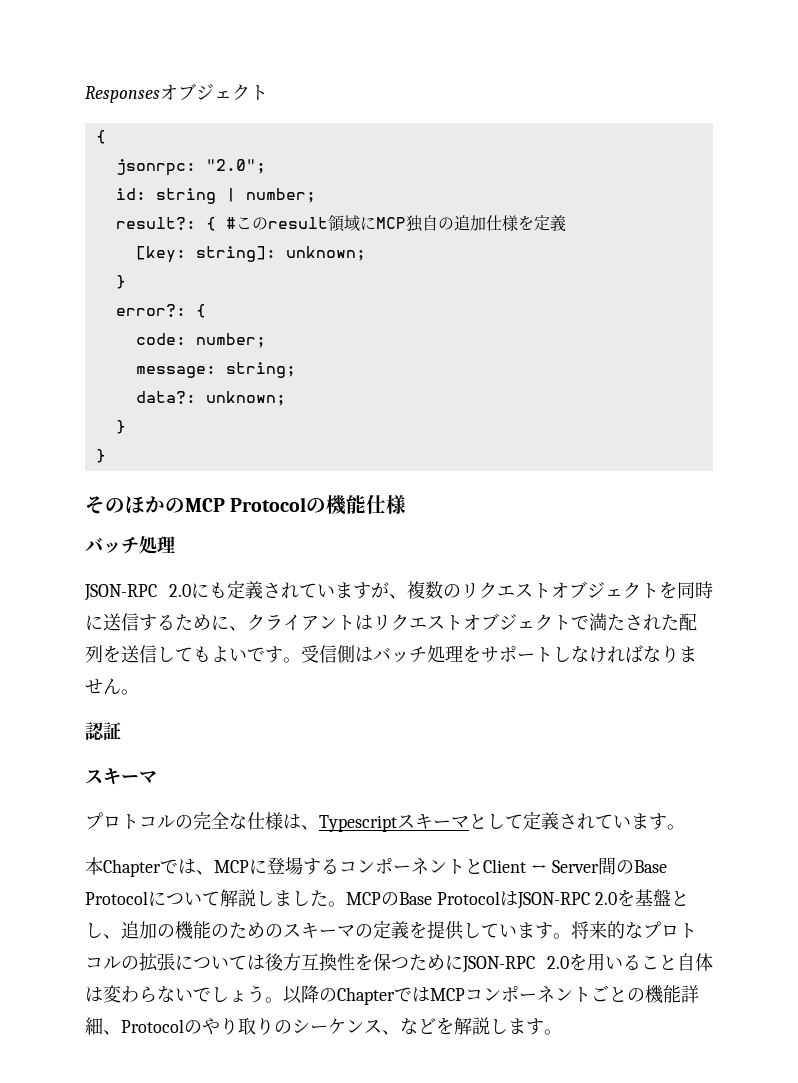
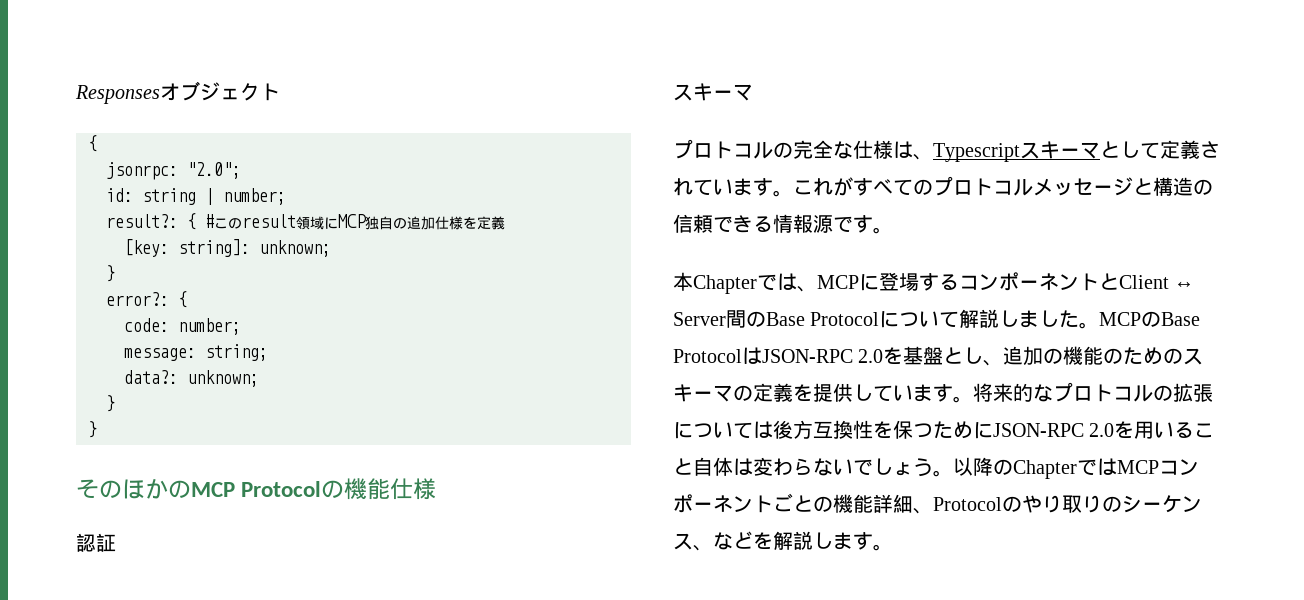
  そのほかのMCP Protocolの機能仕様
- バッチ処理
- JSON-RPC 2.0にも定義されていますが、複数のリクエストオブジェクトを同時に送信するために、クライアントはリクエストオブジェクトで満たされた配列を送信してもよいです。受信側はバッチ処理をサポートしなければなりません。
+ これがすべてのプロトコルメッセージと構造の信頼できる情報源です。

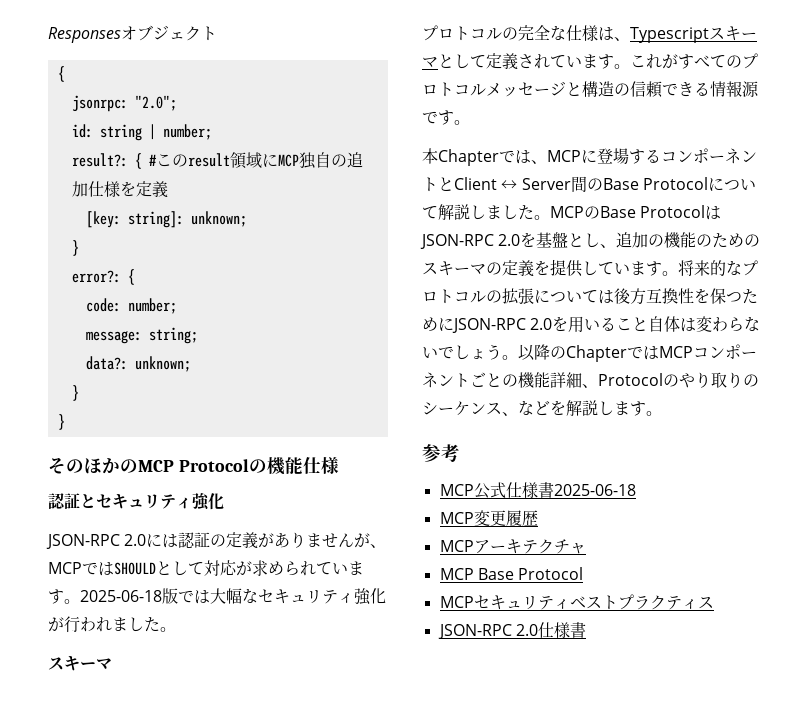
- 認証
+ 認証とセキュリティ強化
+ JSON-RPC 2.0には認証の定義がありませんが、MCPではSHOULDとして対応が求められています。2025-06-18版では大幅なセキュリティ強化が行われました。
+ 参考
+ MCP公式仕様書2025-06-18
+ MCP変更履歴
+ MCPアーキテクチャ
+ MCP Base Protocol
+ MCPセキュリティベストプラクティス
+ JSON-RPC 2.0仕様書

